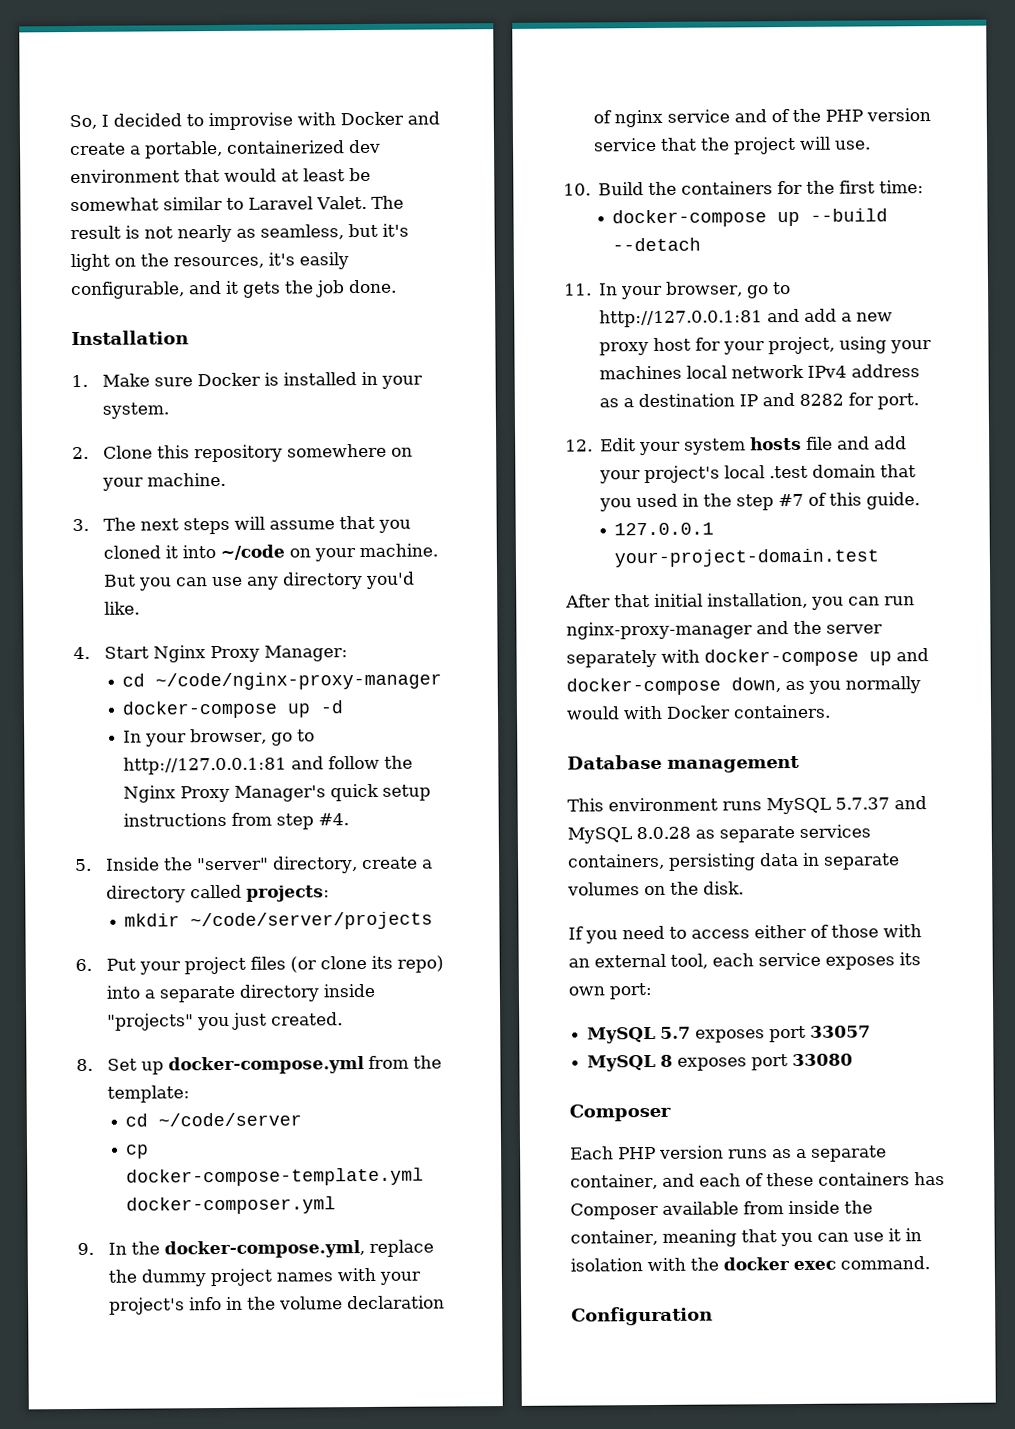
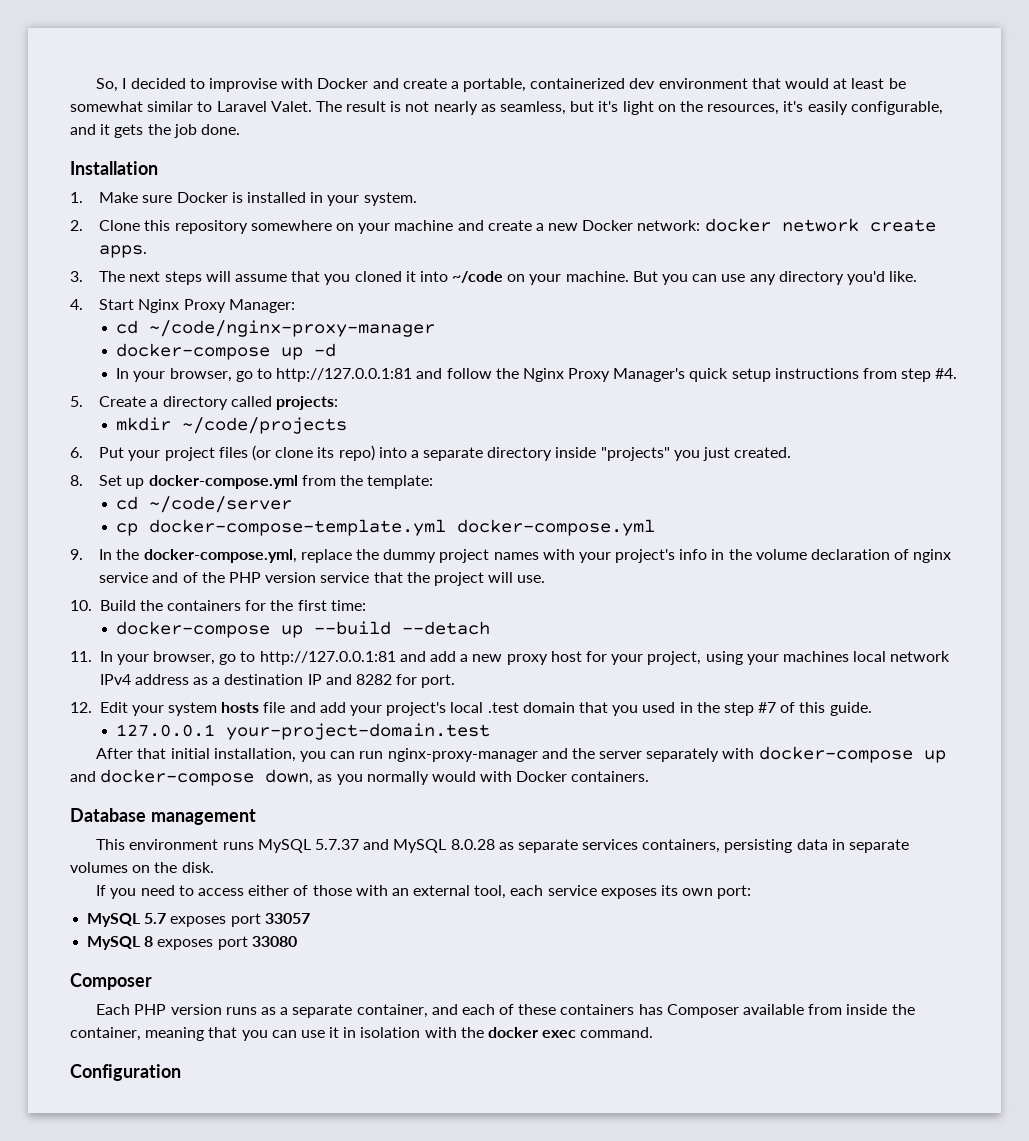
- 2. Clone this repository somewhere on your machine.
+ 2. Clone this repository somewhere on your machine and create a new Docker network: docker network create apps.
- 5. Inside the "server" directory, create a directory called projects:
+ 5. Create a directory called projects:
- mkdir ~/code/server/projects
+ mkdir ~/code/projects
- cp docker-compose-template.yml docker-composer.yml
+ cp docker-compose-template.yml docker-compose.yml

